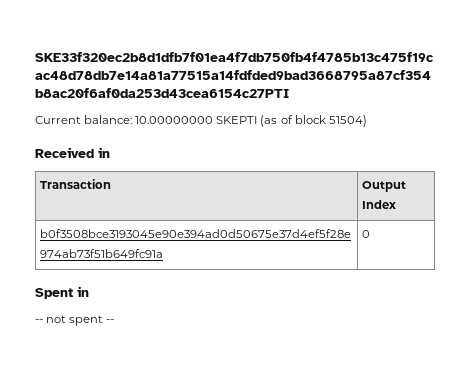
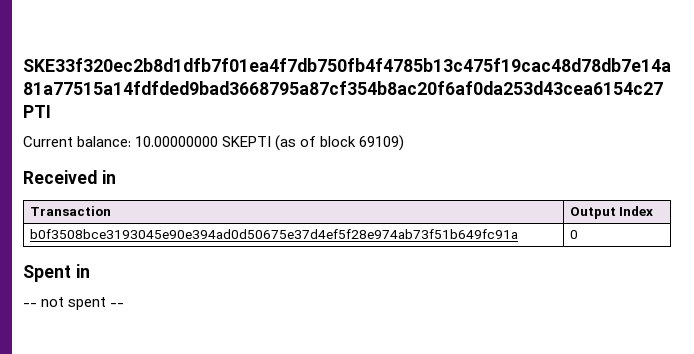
- Current balance: 10.00000000 SKEPTI (as of block 51504)
+ Current balance: 10.00000000 SKEPTI (as of block 69109)

